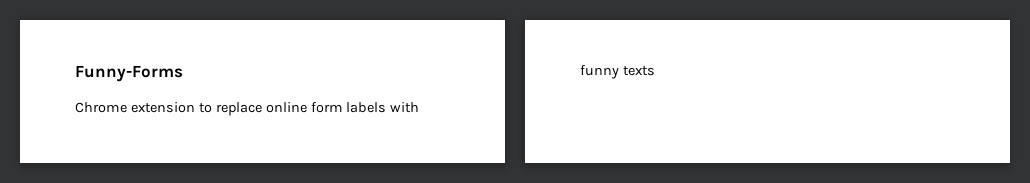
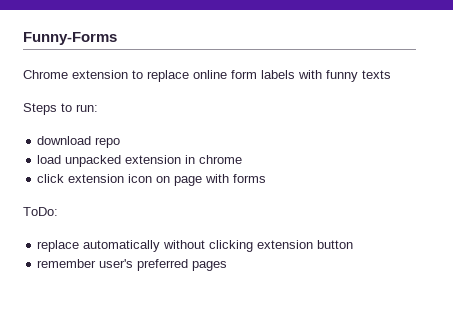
+ Steps to run:
+ download repo
+ load unpacked extension in chrome
+ click extension icon on page with forms
+ ToDo:
+ replace automatically without clicking extension button
+ remember user's preferred pages

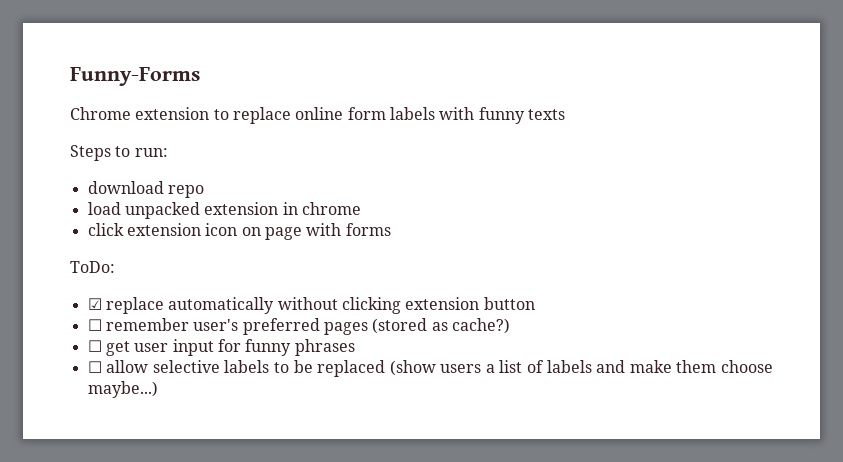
- replace automatically without clicking extension button
+ ☑ replace automatically without clicking extension button
- remember user's preferred pages
+ ☐ remember user's preferred pages (stored as cache?)
+ ☐ get user input for funny phrases
+ ☐ allow selective labels to be replaced (show users a list of labels and make them choose maybe...)

